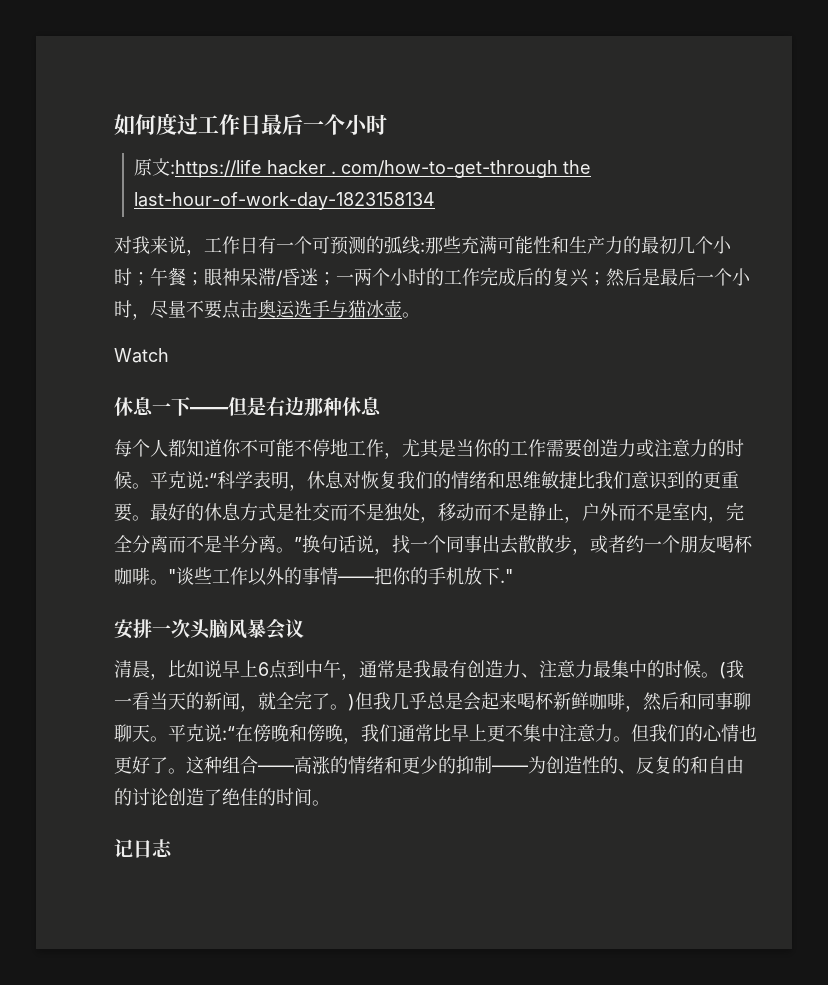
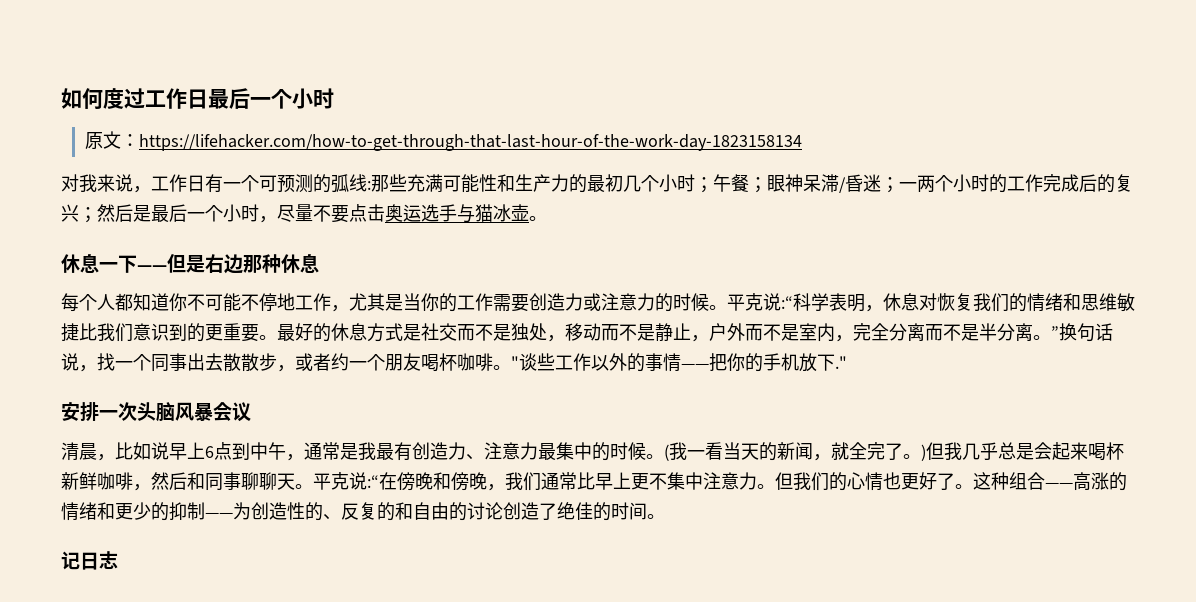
- 原文:https://life hacker . com/how-to-get-through the last-hour-of-work-day-1823158134
+ 原文：https://lifehacker.com/how-to-get-through-that-last-hour-of-the-work-day-1823158134
- Watch

